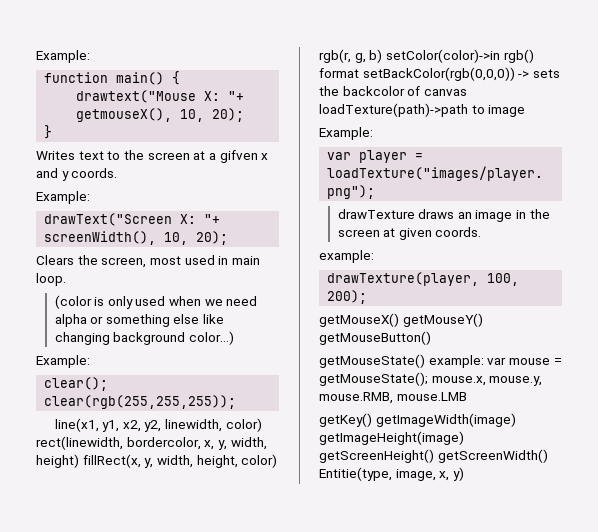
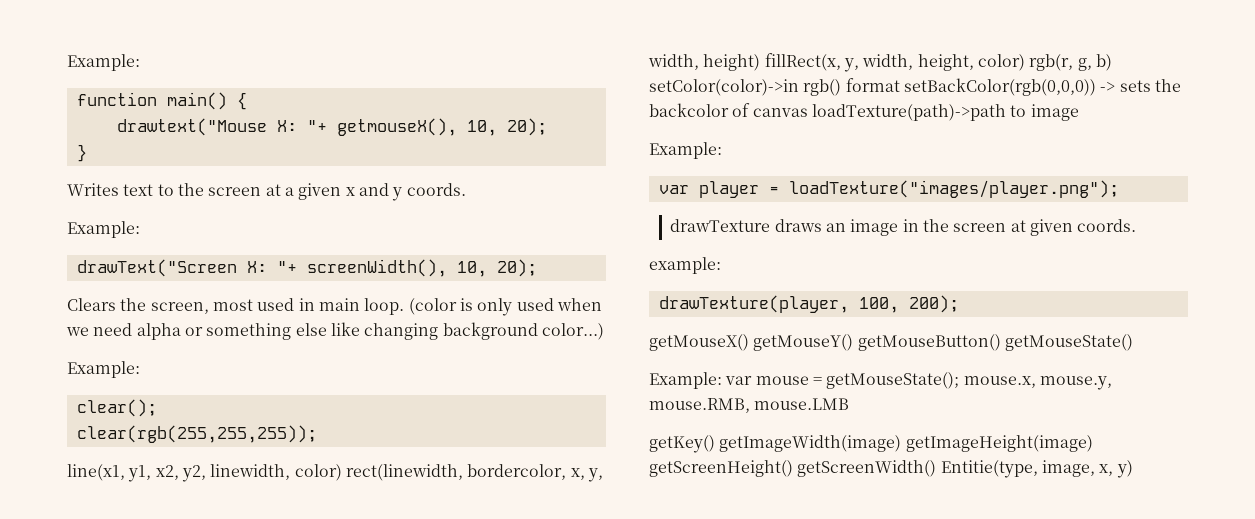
- Writes text to the screen at a gifven x and y coords.
+ Writes text to the screen at a given x and y coords.
- Clears the screen, most used in main loop.
- (color is only used when we need alpha or something else like changing background color...)
+ Clears the screen, most used in main loop. (color is only used when we need alpha or something else like changing background color...)
- getMouseX() getMouseY() getMouseButton()
- getMouseState() example: var mouse = getMouseState(); mouse.x, mouse.y, mouse.RMB, mouse.LMB
+ getMouseX() getMouseY() getMouseButton() getMouseState()
+ Example: var mouse = getMouseState(); mouse.x, mouse.y, mouse.RMB, mouse.LMB

